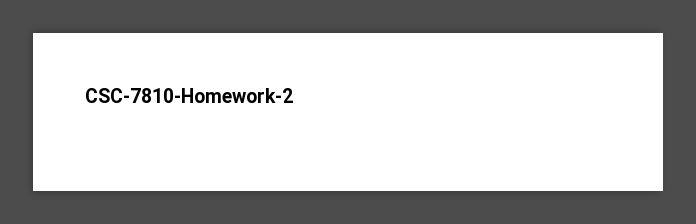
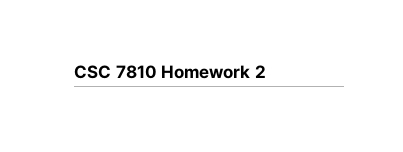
- CSC-7810-Homework-2
+ CSC 7810 Homework 2

